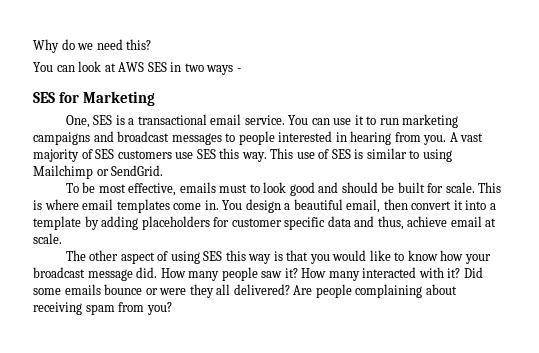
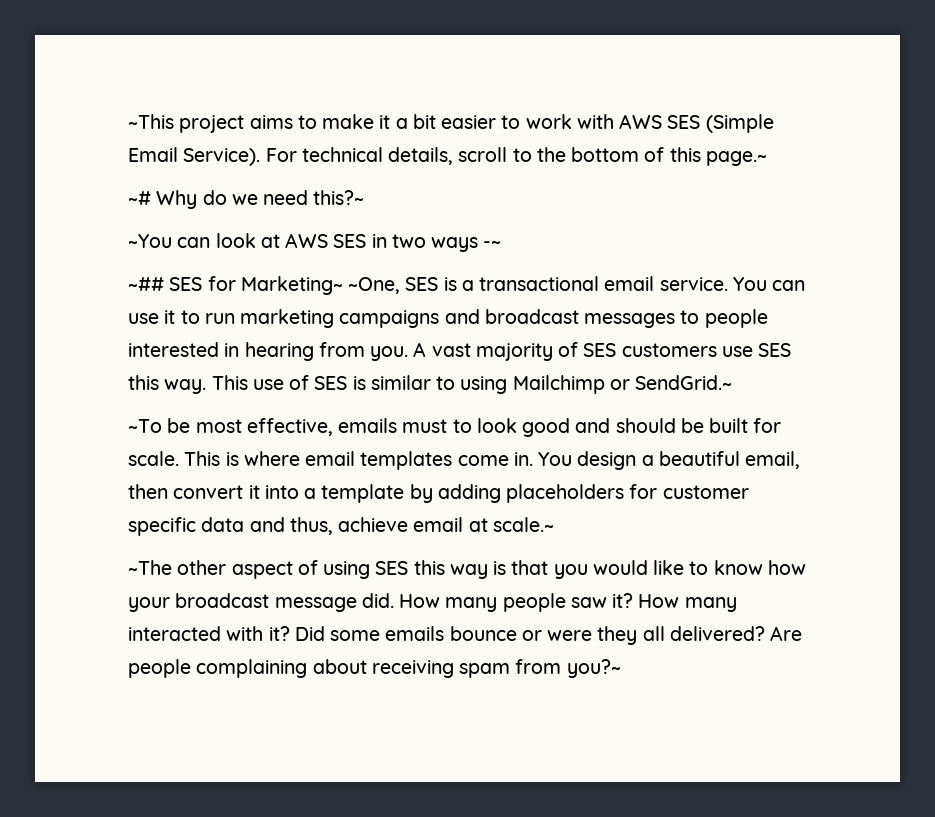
- Why do we need this?
- You can look at AWS SES in two ways -
- SES for Marketing
- One, SES is a transactional email service.
+ ~This project aims to make it a bit easier to work with AWS SES (Simple Email Service). For technical details, scroll to the bottom of this page.~
+ ~# Why do we need this?~
+ ~You can look at AWS SES in two ways -~
+ ~## SES for Marketing~ ~One, SES is a transactional email service.
- This use of SES is similar to using Mailchimp or SendGrid.
- To be most effective, emails must to look good and should be built for scale.
+ This use of SES is similar to using Mailchimp or SendGrid.~
+ ~To be most effective, emails must to look good and should be built for scale.
- You design a beautiful email, then convert it into a template by adding placeholders for customer specific data and thus, achieve email at scale.
- The other aspect of using SES this way is that you would like to know how your broadcast message did.
+ You design a beautiful email, then convert it into a template by adding placeholders for customer specific data and thus, achieve email at scale.~
+ ~The other aspect of using SES this way is that you would like to know how your broadcast message did.
- Are people complaining about receiving spam from you?
+ Are people complaining about receiving spam from you?~

